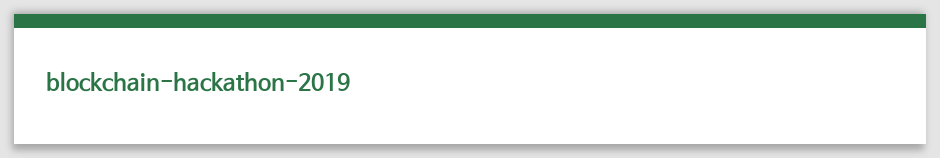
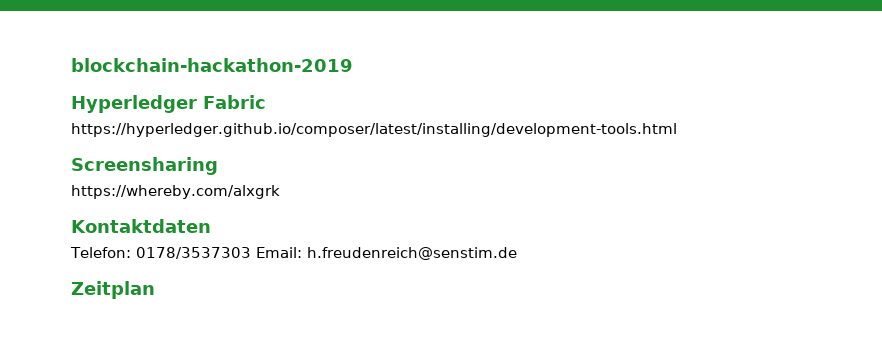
+ Hyperledger Fabric
+ https://hyperledger.github.io/composer/latest/installing/development-tools.html
+ Screensharing
+ https://whereby.com/alxgrk
+ Kontaktdaten
+ Telefon: 0178/3537303 Email: h.freudenreich@senstim.de
+ Zeitplan

